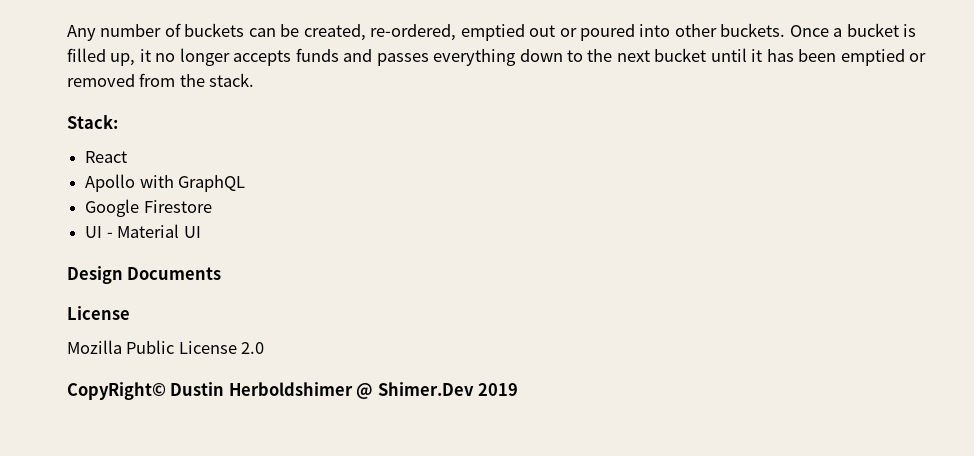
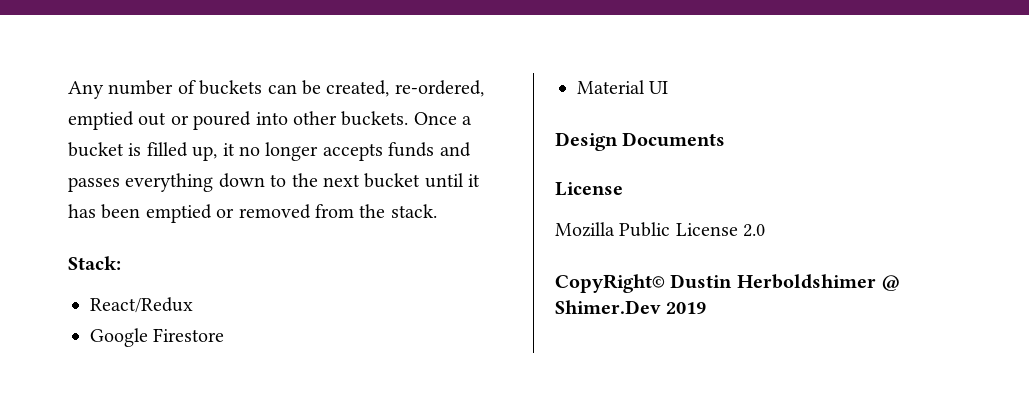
- React
- Apollo with GraphQL
+ React/Redux
- UI - Material UI
+ Material UI

